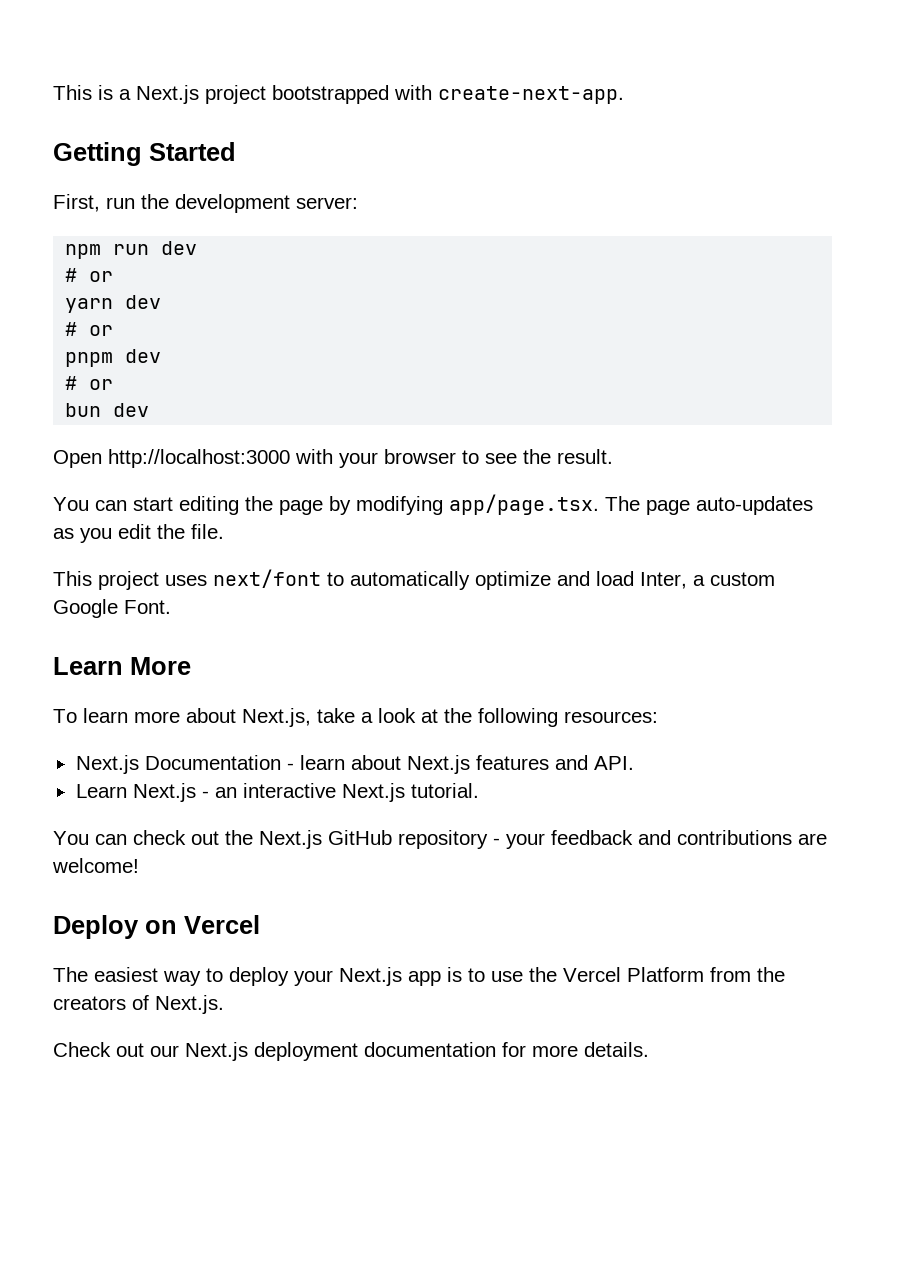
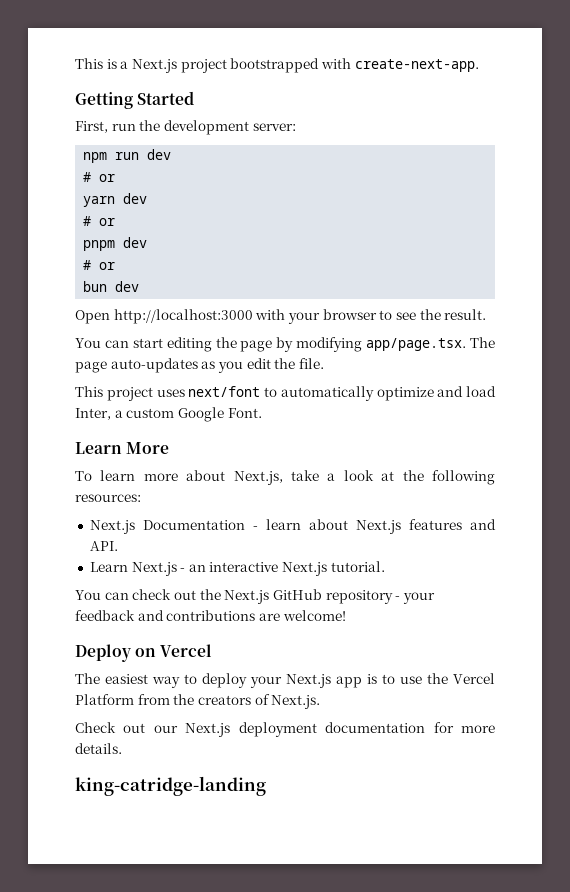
+ king-catridge-landing

